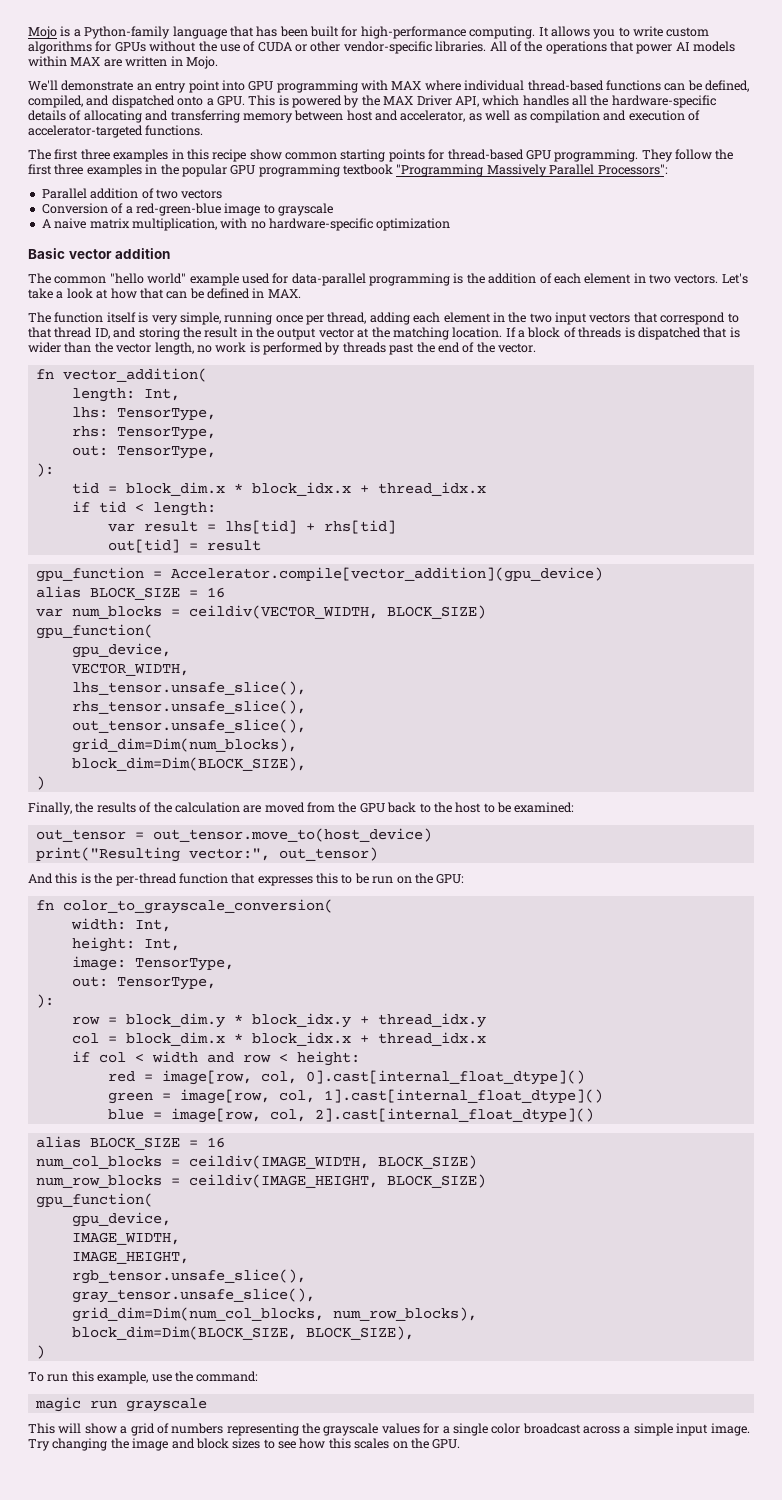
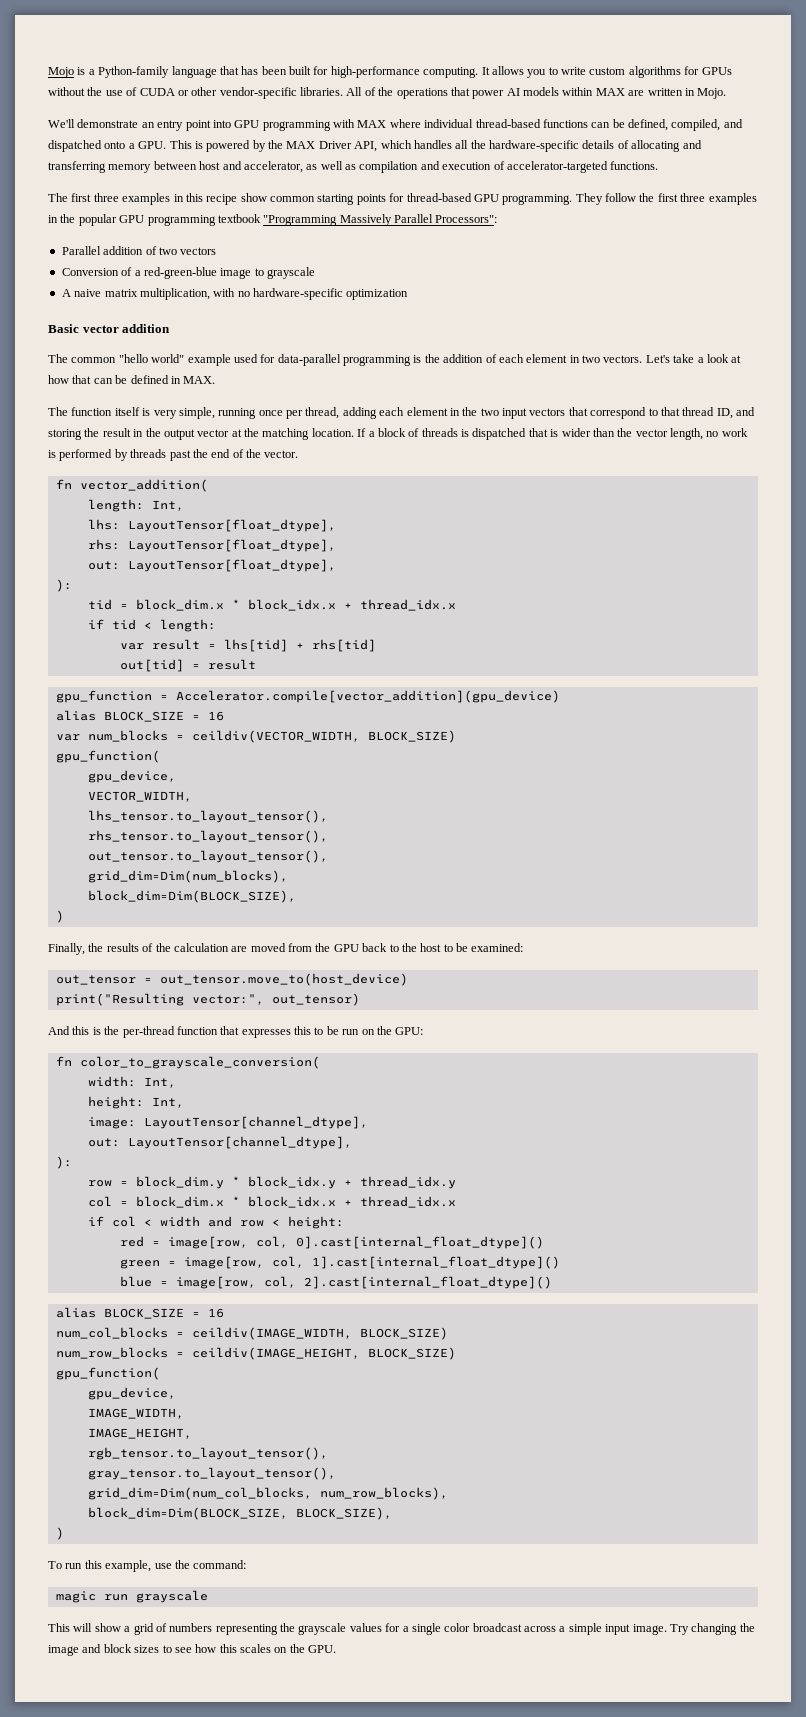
- lhs: TensorType,
+ lhs: LayoutTensor[float_dtype],
- rhs: TensorType,
- out: TensorType,
+ rhs: LayoutTensor[float_dtype],
+ out: LayoutTensor[float_dtype],
- lhs_tensor.unsafe_slice(),
- rhs_tensor.unsafe_slice(),
- out_tensor.unsafe_slice(),
+ lhs_tensor.to_layout_tensor(),
+ rhs_tensor.to_layout_tensor(),
+ out_tensor.to_layout_tensor(),
- image: TensorType,
- out: TensorType,
+ image: LayoutTensor[channel_dtype],
+ out: LayoutTensor[channel_dtype],
- rgb_tensor.unsafe_slice(),
- gray_tensor.unsafe_slice(),
+ rgb_tensor.to_layout_tensor(),
+ gray_tensor.to_layout_tensor(),

